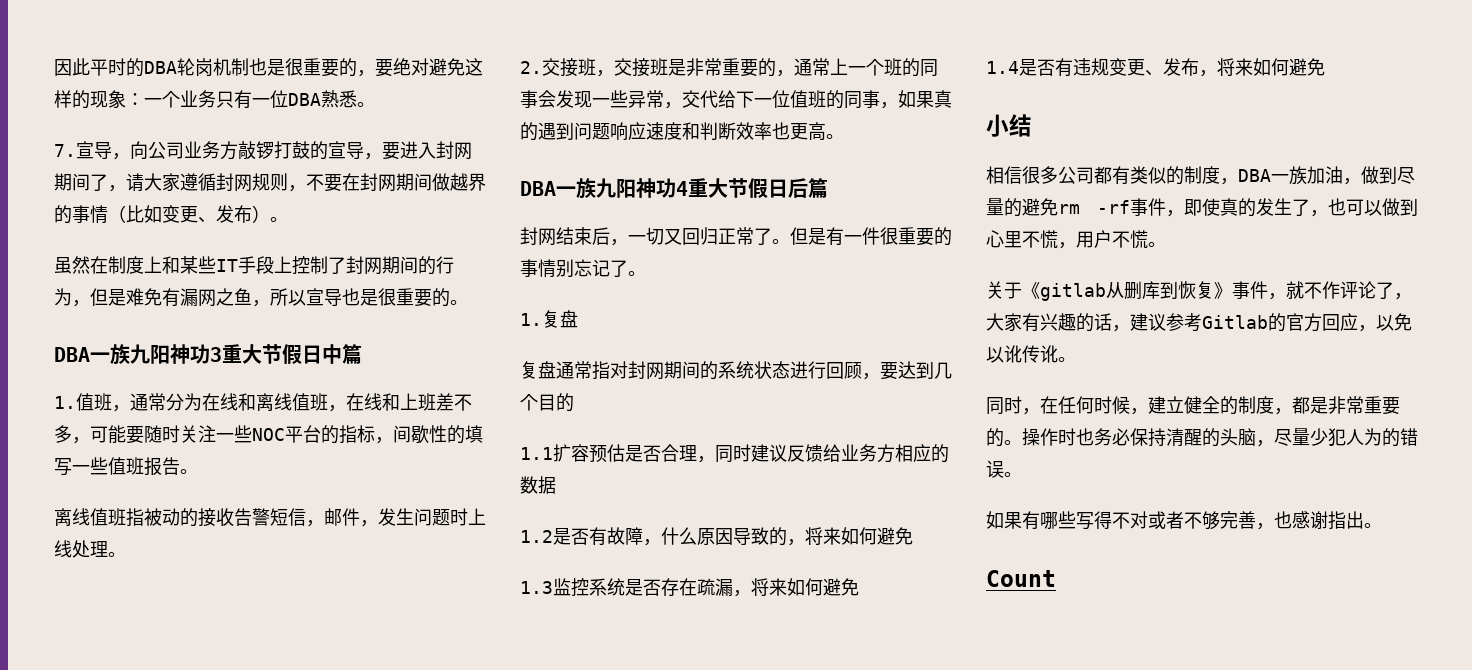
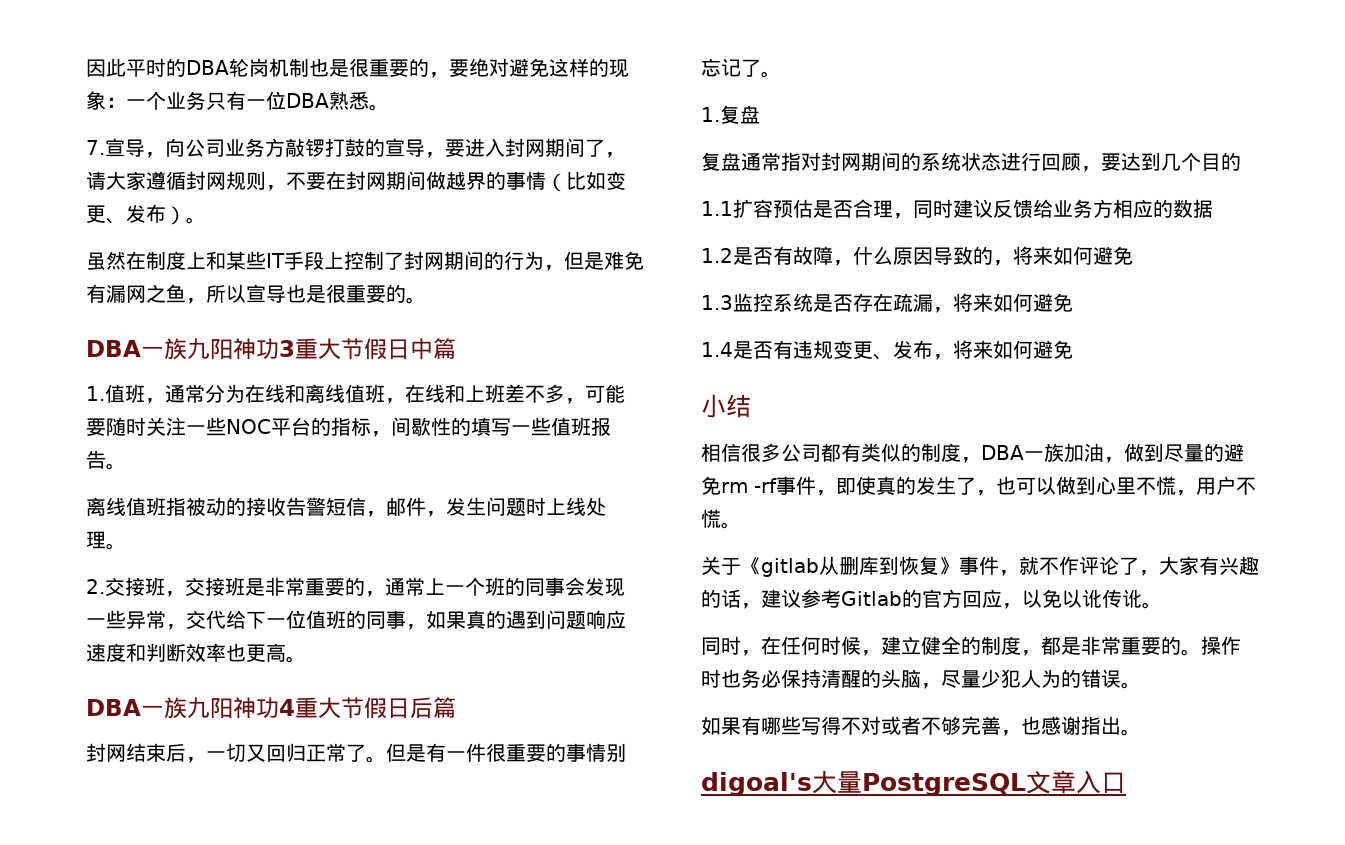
- Count
+ digoal's大量PostgreSQL文章入口

